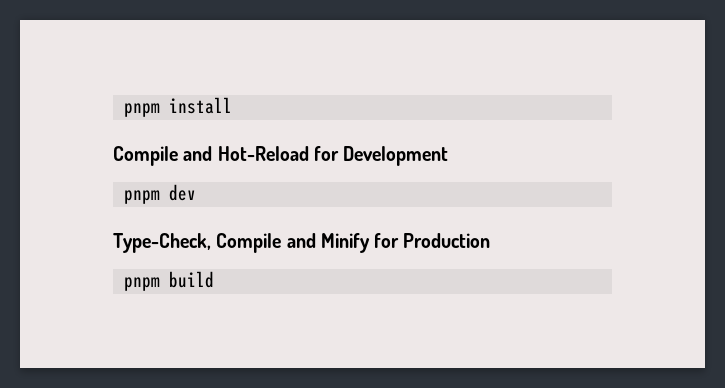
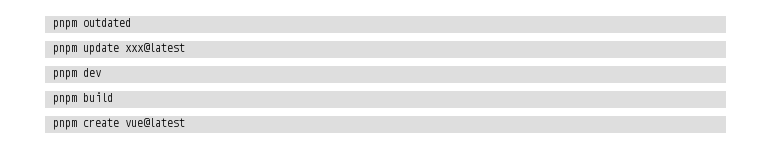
- pnpm install
- Compile and Hot-Reload for Development
+ pnpm outdated
+ pnpm update xxx@latest
  pnpm dev
- Type-Check, Compile and Minify for Production
  pnpm build
+ pnpm create vue@latest

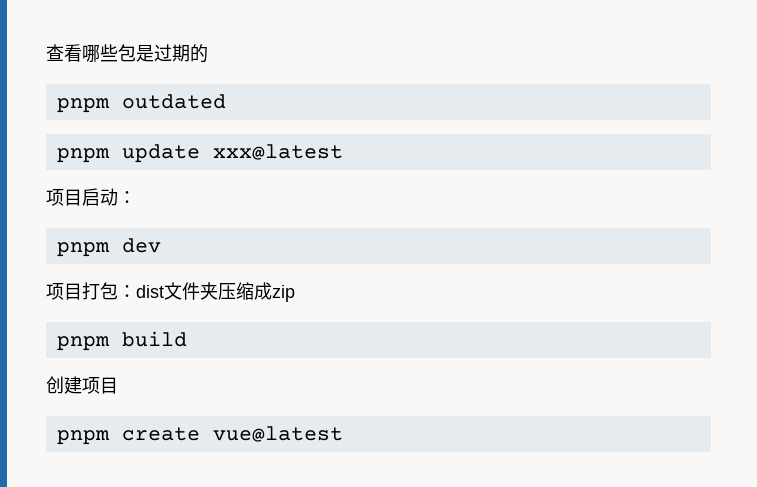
+ 查看哪些包是过期的
+ 项目启动：
+ 项目打包：dist文件夹压缩成zip
+ 创建项目

